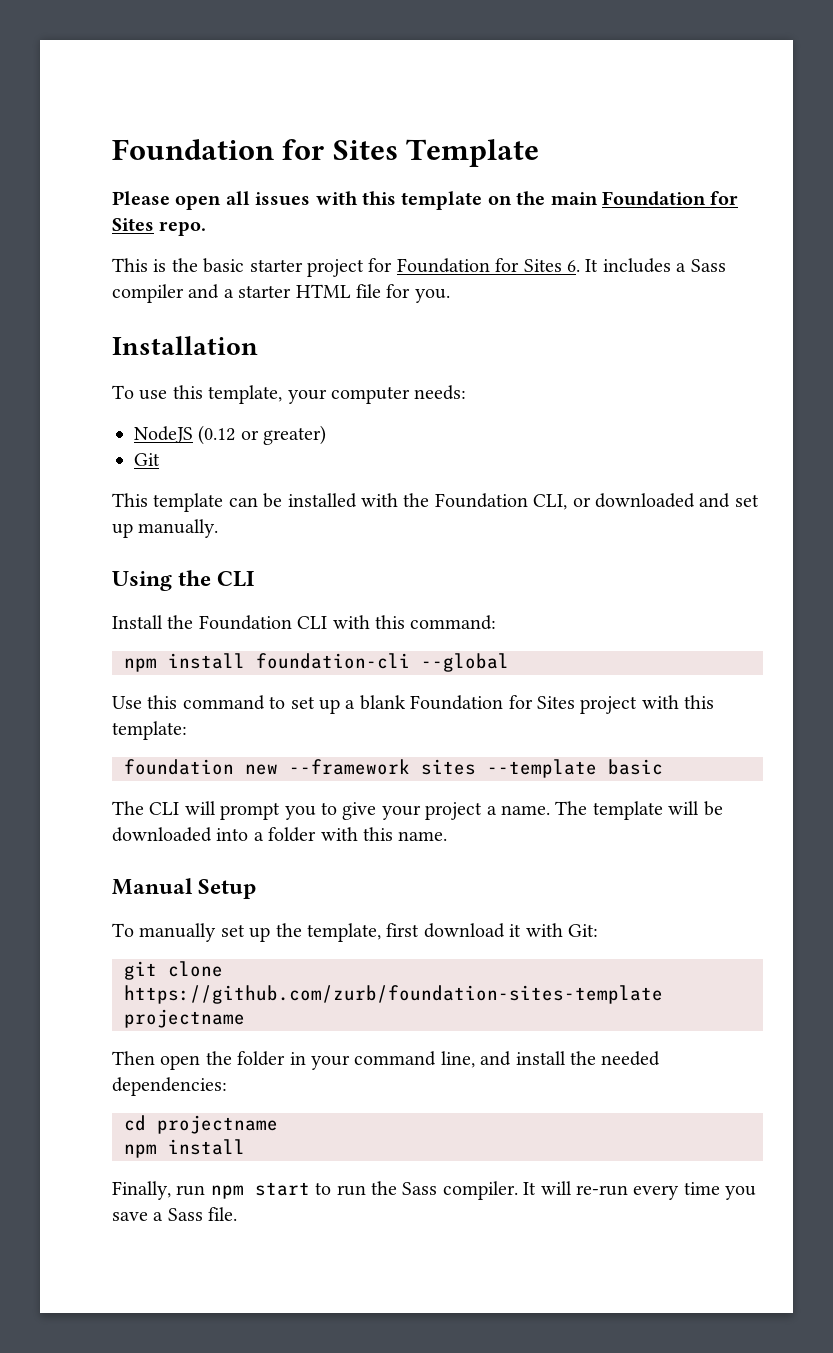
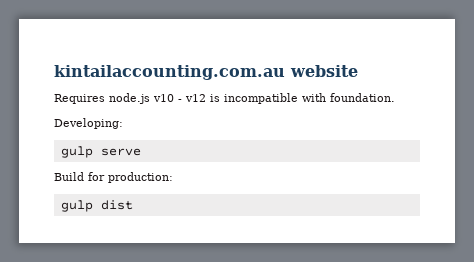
- Foundation for Sites Template
- Please open all issues with this template on the main Foundation for Sites repo.
- This is the basic starter project for Foundation for Sites 6. It includes a Sass compiler and a starter HTML file for you.
- Installation
- To use this template, your computer needs:
- NodeJS (0.12 or greater)
- Git
- This template can be installed with the Foundation CLI, or downloaded and set up manually.
- Using the CLI
- Install the Foundation CLI with this command:
- npm install foundation-cli --global
- Use this command to set up a blank Foundation for Sites project with this template:
- foundation new --framework sites --template basic
- The CLI will prompt you to give your project a name. The template will be downloaded into a folder with this name.
- Manual Setup
- To manually set up the template, first download it with Git:
- git clone https://github.com/zurb/foundation-sites-template projectname
- Then open the folder in your command line, and install the needed dependencies:
- cd projectname
- npm install
- Finally, run npm start to run the Sass compiler. It will re-run every time you save a Sass file.
+ kintailaccounting.com.au website
+ Requires node.js v10 - v12 is incompatible with foundation.
+ Developing:
+ gulp serve
+ Build for production:
+ gulp dist

